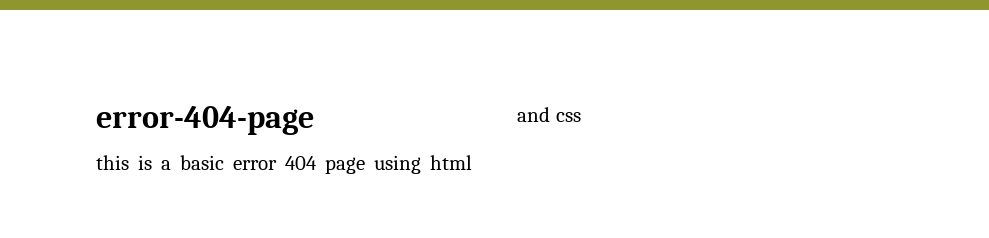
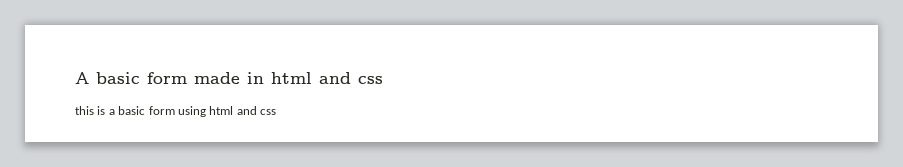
- error-404-page
+ A basic form made in html and css
- this is a basic error 404 page using html and css
+ this is a basic form using html and css

